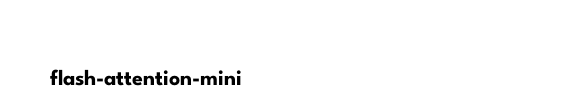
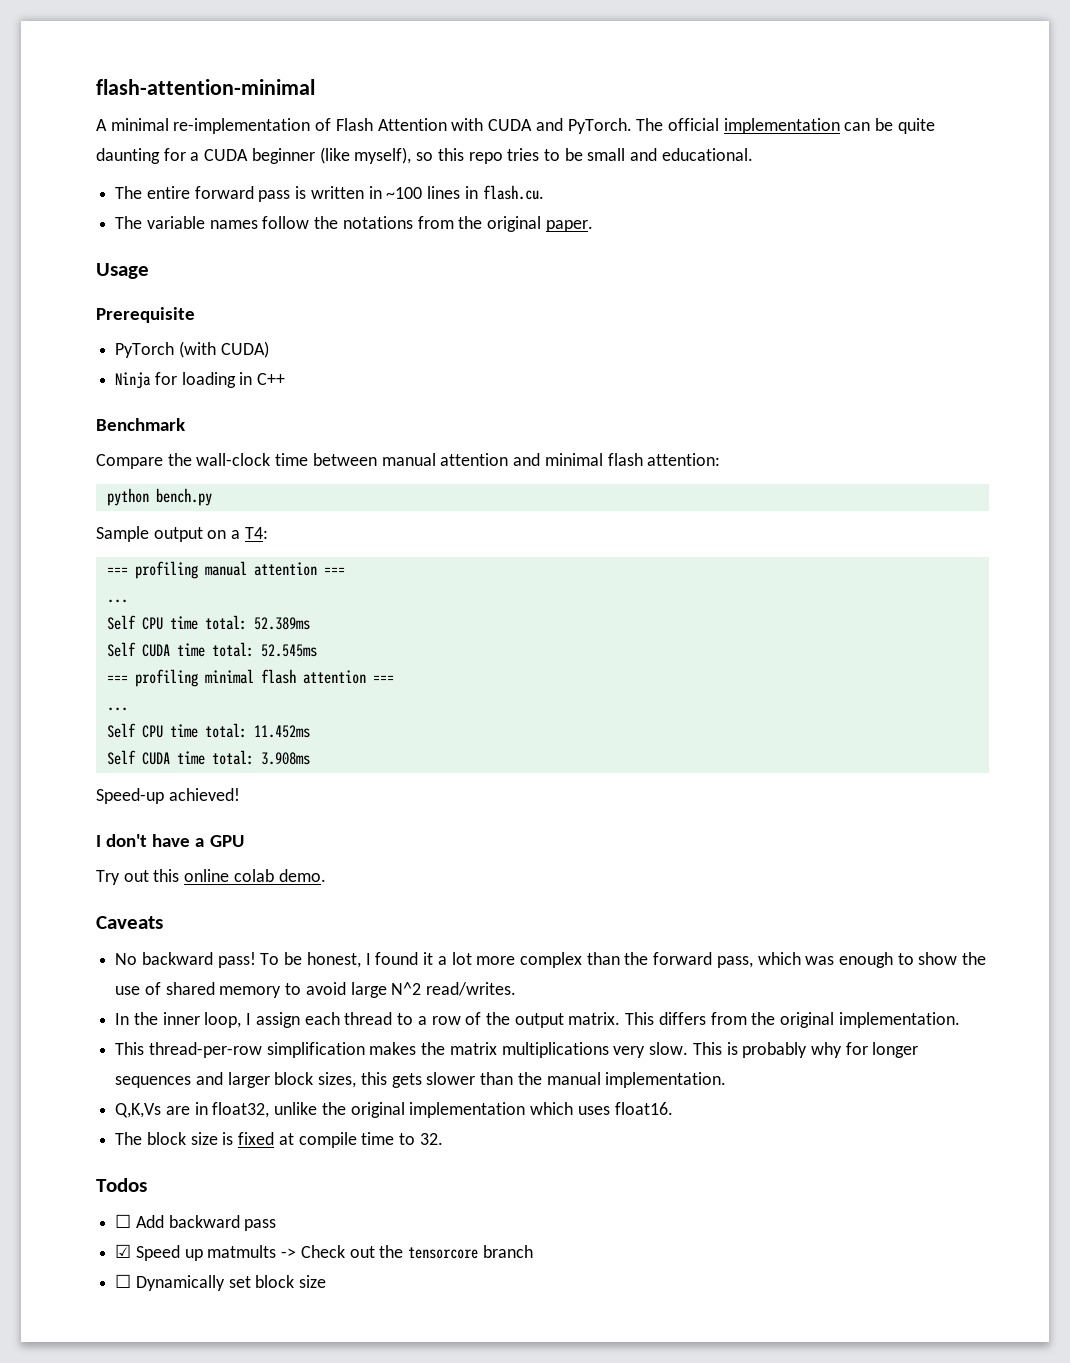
- flash-attention-mini
+ flash-attention-minimal
+ A minimal re-implementation of Flash Attention with CUDA and PyTorch. The official implementation can be quite daunting for a CUDA beginner (like myself), so this repo tries to be small and educational.
+ The entire forward pass is written in ~100 lines in flash.cu.
+ The variable names follow the notations from the original paper.
+ Usage
+ Prerequisite
+ PyTorch (with CUDA)
+ Ninja for loading in C++
+ Benchmark
+ Compare the wall-clock time between manual attention and minimal flash attention:
+ python bench.py
+ Sample output on a T4:
+ === profiling manual attention ===
+ ...
+ Self CPU time total: 52.389ms
+ Self CUDA time total: 52.545ms
+ === profiling minimal flash attention ===
+ ...
+ Self CPU time total: 11.452ms
+ Self CUDA time total: 3.908ms
+ Speed-up achieved!
+ I don't have a GPU
+ Try out this online colab demo.
+ Caveats
+ No backward pass! To be honest, I found it a lot more complex than the forward pass, which was enough to show the use of shared memory to avoid large N^2 read/writes.
+ In the inner loop, I assign each thread to a row of the output matrix. This differs from the original implementation.
+ This thread-per-row simplification makes the matrix multiplications very slow. This is probably why for longer sequences and larger block sizes, this gets slower than the manual implementation.
+ Q,K,Vs are in float32, unlike the original implementation which uses float16.
+ The block size is fixed at compile time to 32.
+ Todos
+ ☐ Add backward pass
+ ☑ Speed up matmults -> Check out the tensorcore branch
+ ☐ Dynamically set block size

